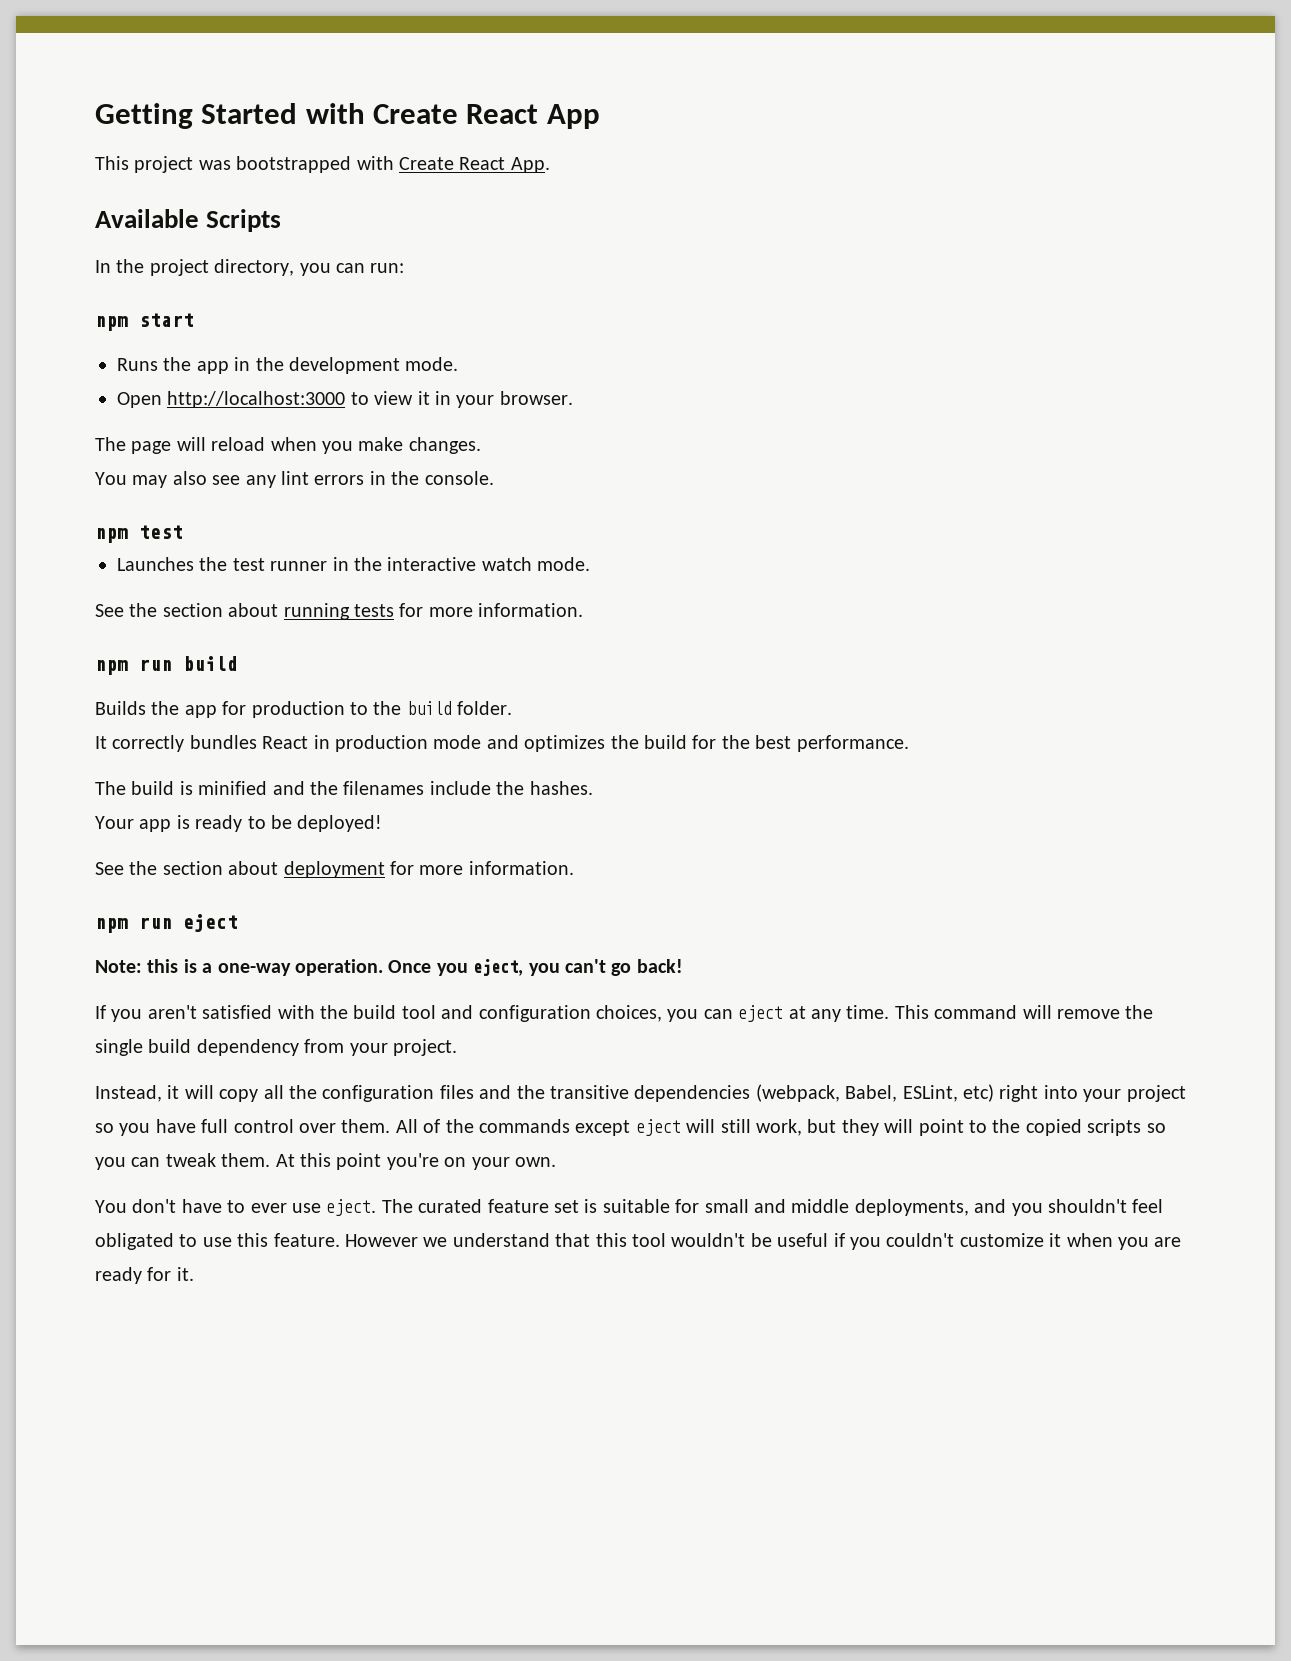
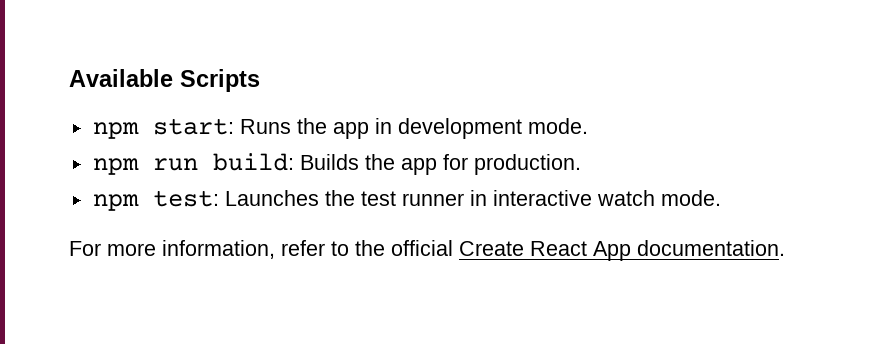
- Getting Started with Create React App
- This project was bootstrapped with Create React App.
  Available Scripts
- In the project directory, you can run:
- npm start
- Runs the app in the development mode.
+ npm start: Runs the app in development mode.
- Open http://localhost:3000 to view it in your browser.
- The page will reload when you make changes.
- You may also see any lint errors in the console.
- npm test
- Launches the test runner in the interactive watch mode.
+ npm run build: Builds the app for production.
+ npm test: Launches the test runner in interactive watch mode.
- See the section about running tests for more information.
- npm run build
- Builds the app for production to the build folder.
- It correctly bundles React in production mode and optimizes the build for the best performance.
- The build is minified and the filenames include the hashes.
- Your app is ready to be deployed!
- See the section about deployment for more information.
- npm run eject
- Note: this is a one-way operation. Once you eject, you can't go back!
- If you aren't satisfied with the build tool and configuration choices, you can eject at any time. This command will remove the single build dependency from your project.
- Instead, it will copy all the configuration files and the transitive dependencies (webpack, Babel, ESLint, etc) right into your project so you have full control over them. All of the commands except eject will still work, but they will point to the copied scripts so you can tweak them. At this point you're on your own.
- You don't have to ever use eject. The curated feature set is suitable for small and middle deployments, and you shouldn't feel obligated to use this feature. However we understand that this tool wouldn't be useful if you couldn't customize it when you are ready for it.
+ For more information, refer to the official Create React App documentation.

